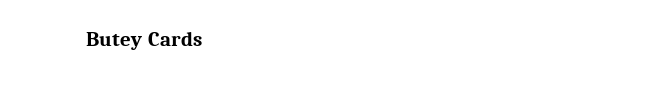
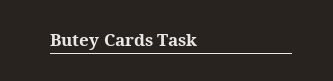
- Butey Cards
+ Butey Cards Task

